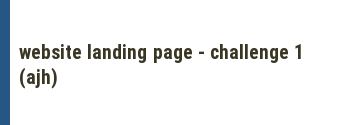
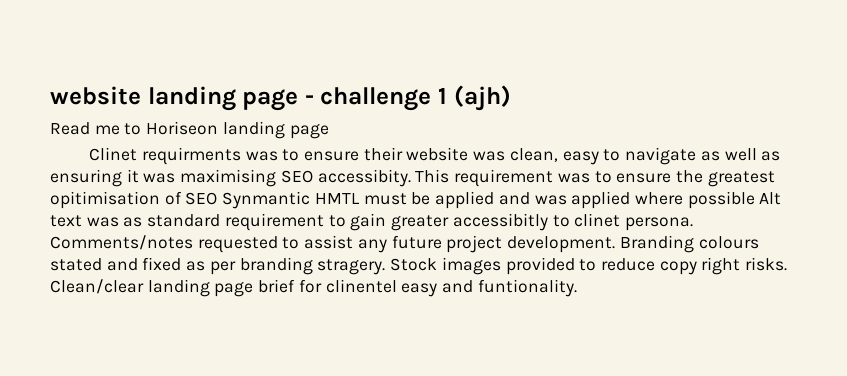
+ Read me to Horiseon landing page
+ Clinet requirments was to ensure their website was clean, easy to navigate as well as ensuring it was maximising SEO accessibity. This requirement was to ensure the greatest opitimisation of SEO Synmantic HMTL must be applied and was applied where possible Alt text was as standard requirement to gain greater accessibitly to clinet persona. Comments/notes requested to assist any future project development. Branding colours stated and fixed as per branding stragery. Stock images provided to reduce copy right risks. Clean/clear landing page brief for clinentel easy and funtionality.

